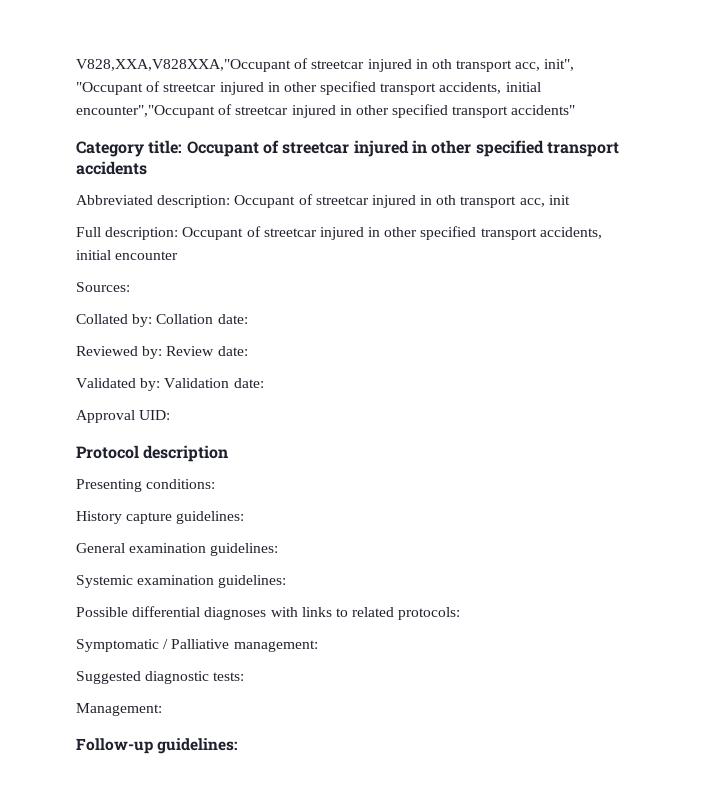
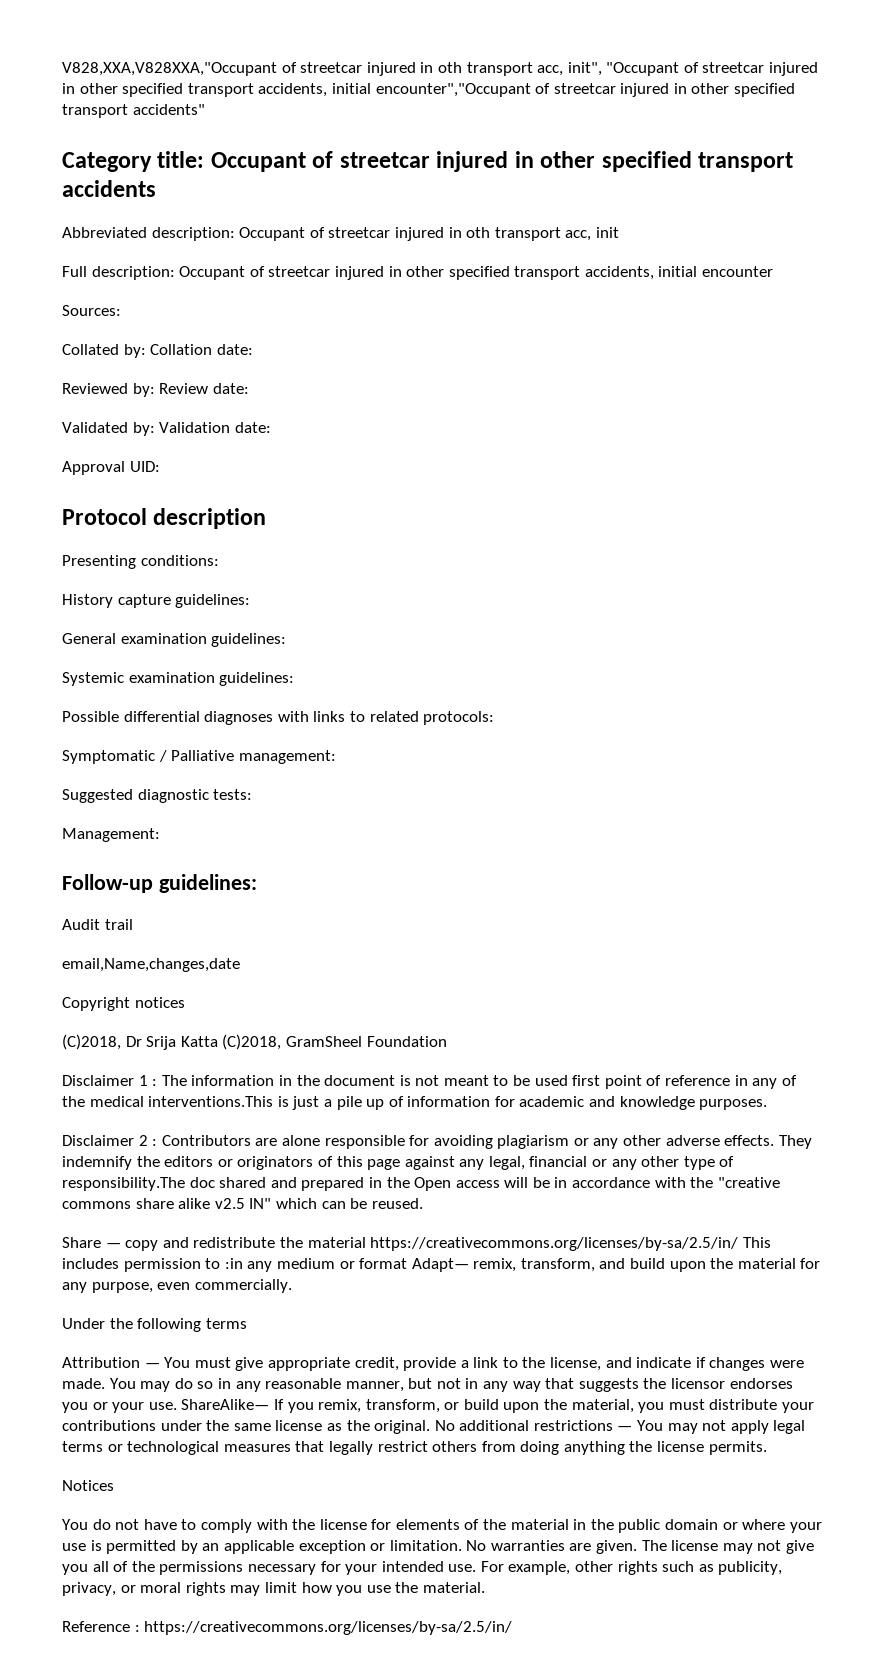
+ Audit trail
+ email,Name,changes,date
+ Copyright notices
+ (C)2018, Dr Srija Katta (C)2018, GramSheel Foundation
+ Disclaimer 1 : The information in the document is not meant to be used first point of reference in any of the medical interventions.This is just a pile up of information for academic and knowledge purposes.
+ Disclaimer 2 : Contributors are alone responsible for avoiding plagiarism or any other adverse effects. They indemnify the editors or originators of this page against any legal, financial or any other type of responsibility.The doc shared and prepared in the Open access will be in accordance with the "creative commons share alike v2.5 IN" which can be reused.
+ Share — copy and redistribute the material https://creativecommons.org/licenses/by-sa/2.5/in/ This includes permission to :in any medium or format Adapt— remix, transform, and build upon the material for any purpose, even commercially.
+ Under the following terms
+ Attribution — You must give appropriate credit, provide a link to the license, and indicate if changes were made. You may do so in any reasonable manner, but not in any way that suggests the licensor endorses you or your use. ShareAlike— If you remix, transform, or build upon the material, you must distribute your contributions under the same license as the original. No additional restrictions — You may not apply legal terms or technological measures that legally restrict others from doing anything the license permits.
+ Notices
+ You do not have to comply with the license for elements of the material in the public domain or where your use is permitted by an applicable exception or limitation. No warranties are given. The license may not give you all of the permissions necessary for your intended use. For example, other rights such as publicity, privacy, or moral rights may limit how you use the material.
+ Reference : https://creativecommons.org/licenses/by-sa/2.5/in/

